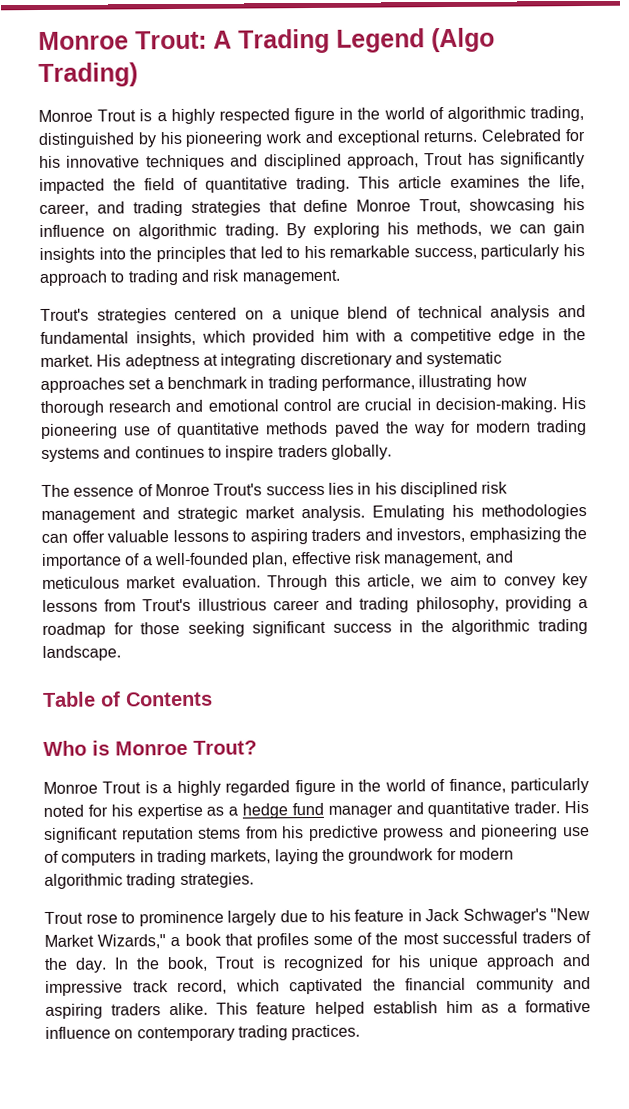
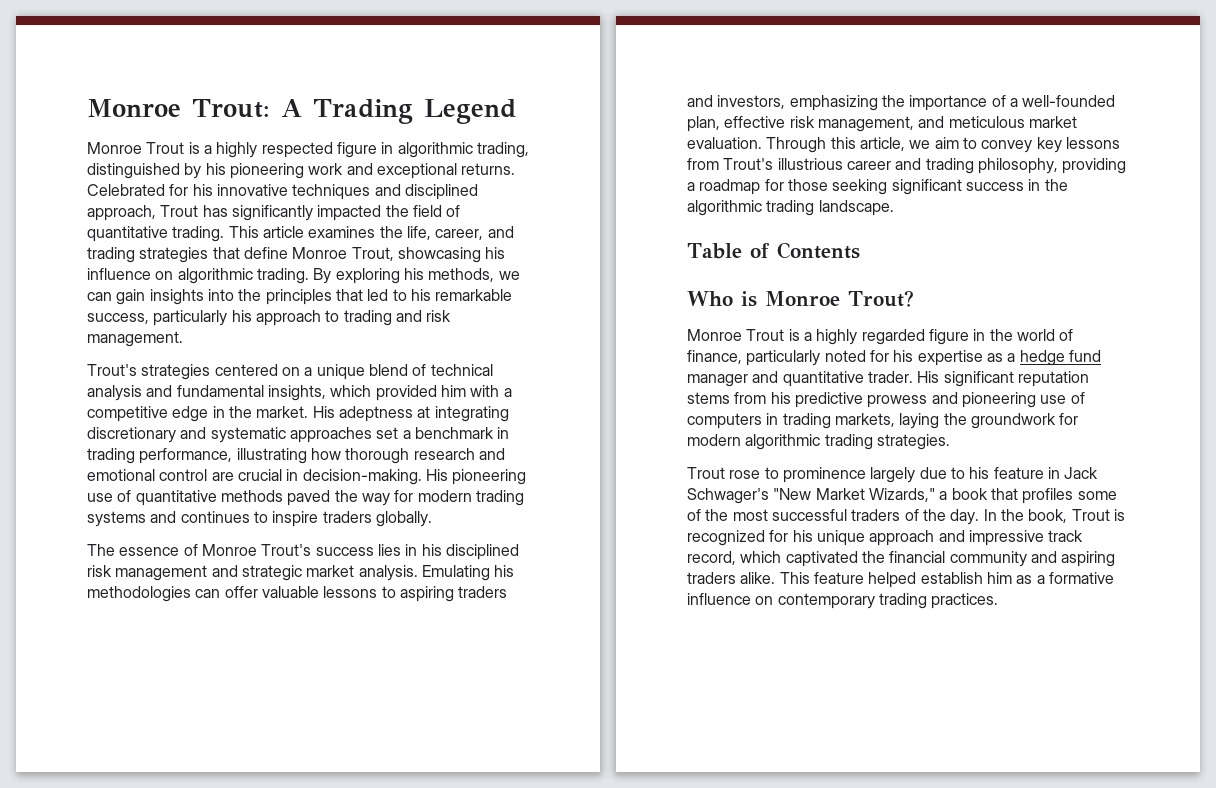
- Monroe Trout: A Trading Legend (Algo Trading)
+ Monroe Trout: A Trading Legend
- Monroe Trout is a highly respected figure in the world of algorithmic trading, distinguished by his pioneering work and exceptional returns.
+ Monroe Trout is a highly respected figure in algorithmic trading, distinguished by his pioneering work and exceptional returns.

